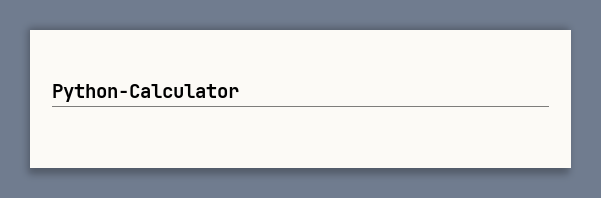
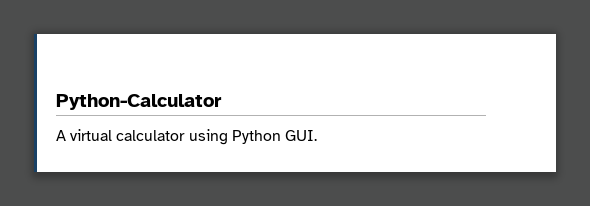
+ A virtual calculator using Python GUI.

